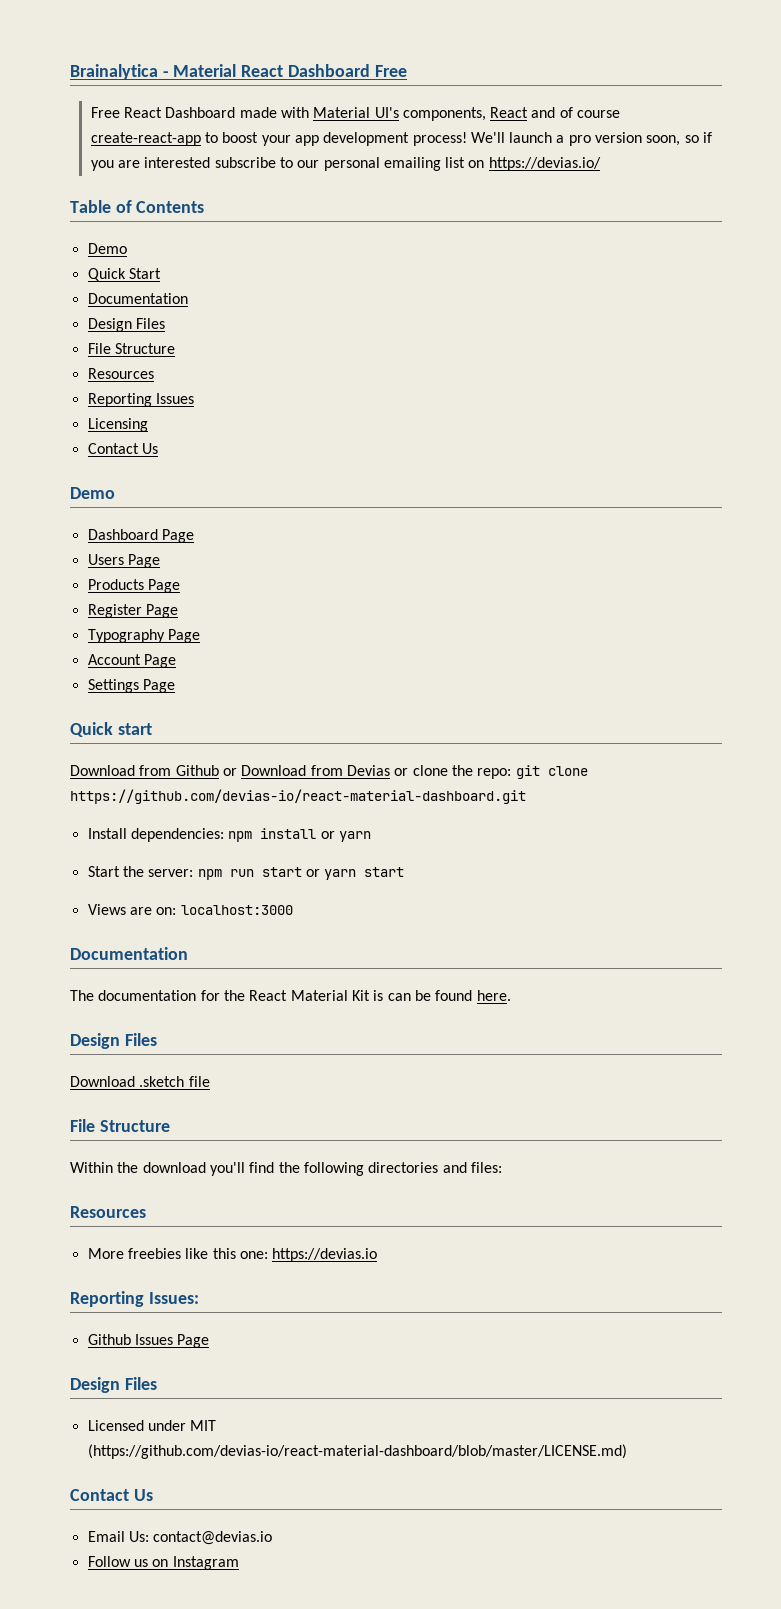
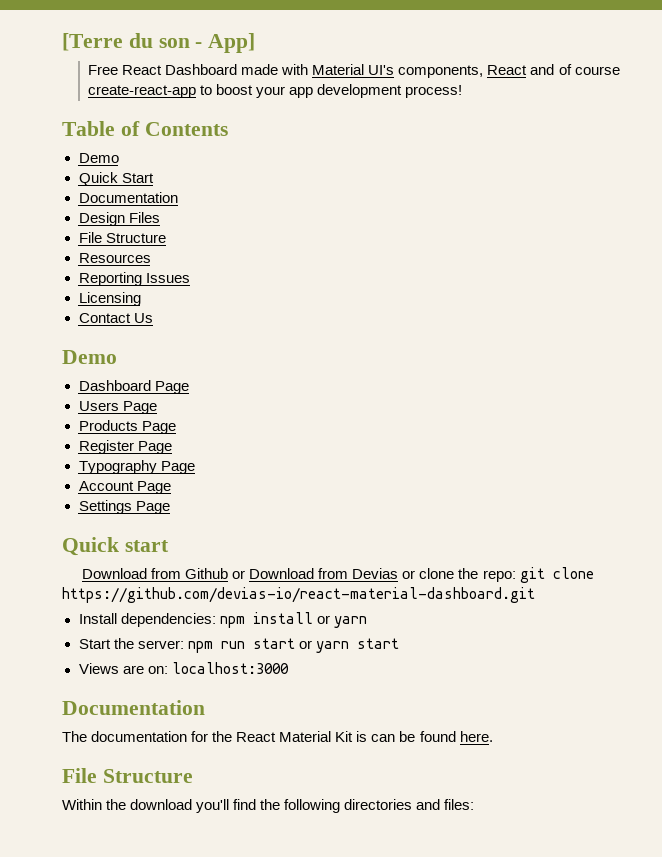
- Brainalytica - Material React Dashboard Free
+ [Terre du son - App]
- We'll launch a pro version soon, so if you are interested subscribe to our personal emailing list on https://devias.io/
  The documentation for the React Material Kit is can be found here.
- Design Files
- Download .sketch file
  Within the download you'll find the following directories and files:
- Resources
- More freebies like this one: https://devias.io
- Reporting Issues:
- Github Issues Page
- Design Files
- Licensed under MIT (https://github.com/devias-io/react-material-dashboard/blob/master/LICENSE.md)
- Contact Us
- Email Us: contact@devias.io
- Follow us on Instagram

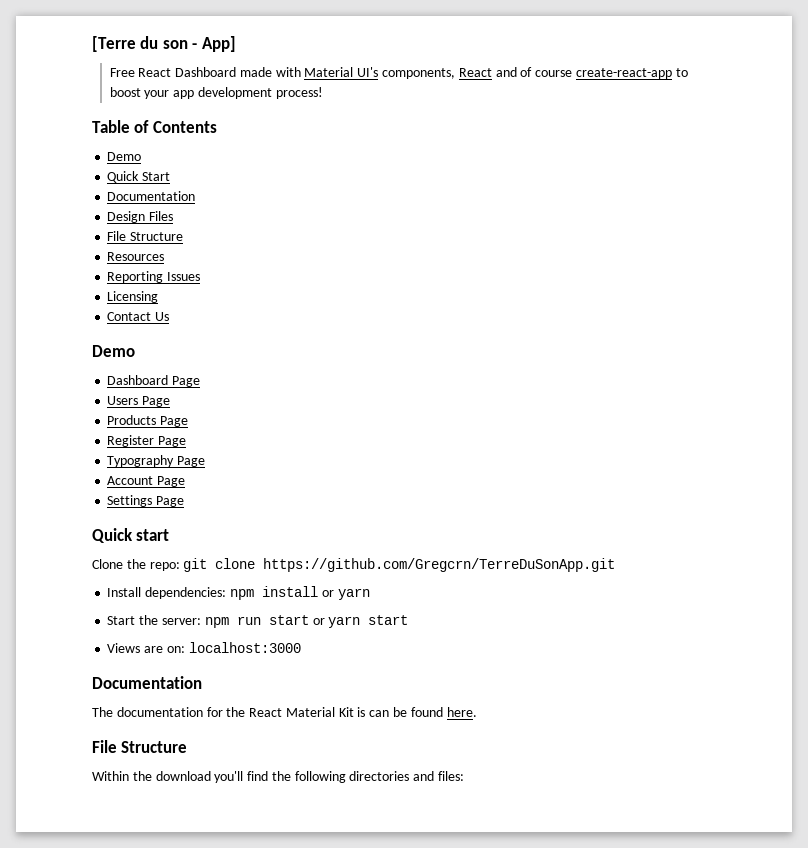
- Download from Github or Download from Devias or clone the repo: git clone https://github.com/devias-io/react-material-dashboard.git
+ Clone the repo: git clone https://github.com/Gregcrn/TerreDuSonApp.git

